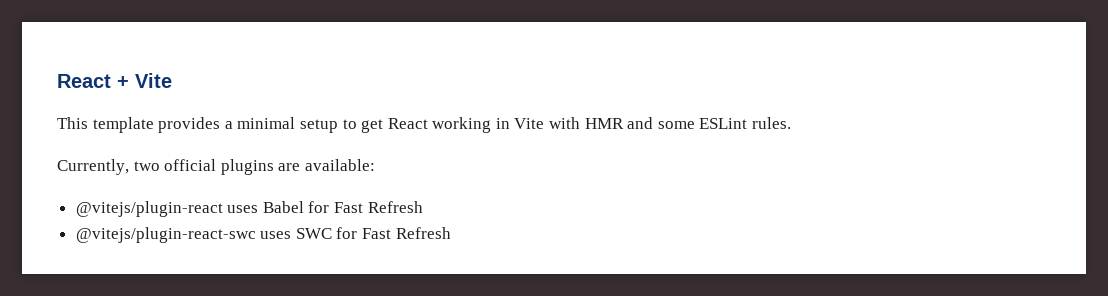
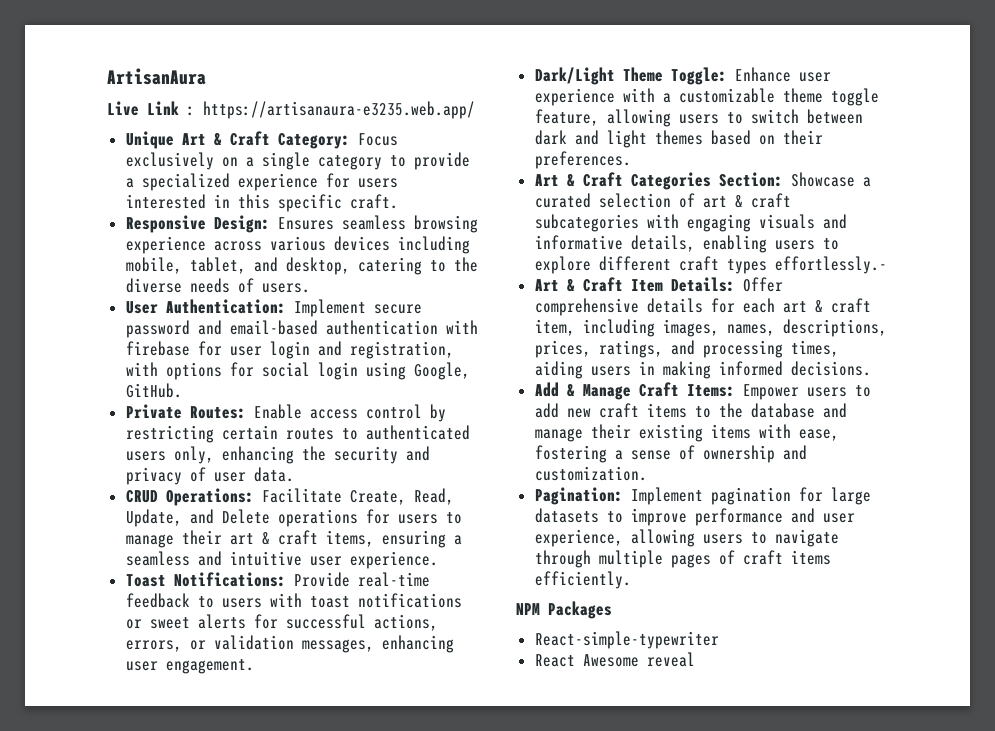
- React + Vite
- This template provides a minimal setup to get React working in Vite with HMR and some ESLint rules.
- Currently, two official plugins are available:
- @vitejs/plugin-react uses Babel for Fast Refresh
- @vitejs/plugin-react-swc uses SWC for Fast Refresh
+ ArtisanAura
+ Live Link : https://artisanaura-e3235.web.app/
+ Unique Art & Craft Category: Focus exclusively on a single category to provide a specialized experience for users interested in this specific craft.
+ Responsive Design: Ensures seamless browsing experience across various devices including mobile, tablet, and desktop, catering to the diverse needs of users.
+ User Authentication: Implement secure password and email-based authentication with firebase for user login and registration, with options for social login using Google, GitHub.
+ Private Routes: Enable access control by restricting certain routes to authenticated users only, enhancing the security and privacy of user data.
+ CRUD Operations: Facilitate Create, Read, Update, and Delete operations for users to manage their art & craft items, ensuring a seamless and intuitive user experience.
+ Toast Notifications: Provide real-time feedback to users with toast notifications or sweet alerts for successful actions, errors, or validation messages, enhancing user engagement.
+ Dark/Light Theme Toggle: Enhance user experience with a customizable theme toggle feature, allowing users to switch between dark and light themes based on their preferences.
+ Art & Craft Categories Section: Showcase a curated selection of art & craft subcategories with engaging visuals and informative details, enabling users to explore different craft types effortlessly.-
+ Art & Craft Item Details: Offer comprehensive details for each art & craft item, including images, names, descriptions, prices, ratings, and processing times, aiding users in making informed decisions.
+ Add & Manage Craft Items: Empower users to add new craft items to the database and manage their existing items with ease, fostering a sense of ownership and customization.
+ Pagination: Implement pagination for large datasets to improve performance and user experience, allowing users to navigate through multiple pages of craft items efficiently.
+ NPM Packages
+ React-simple-typewriter
+ React Awesome reveal

